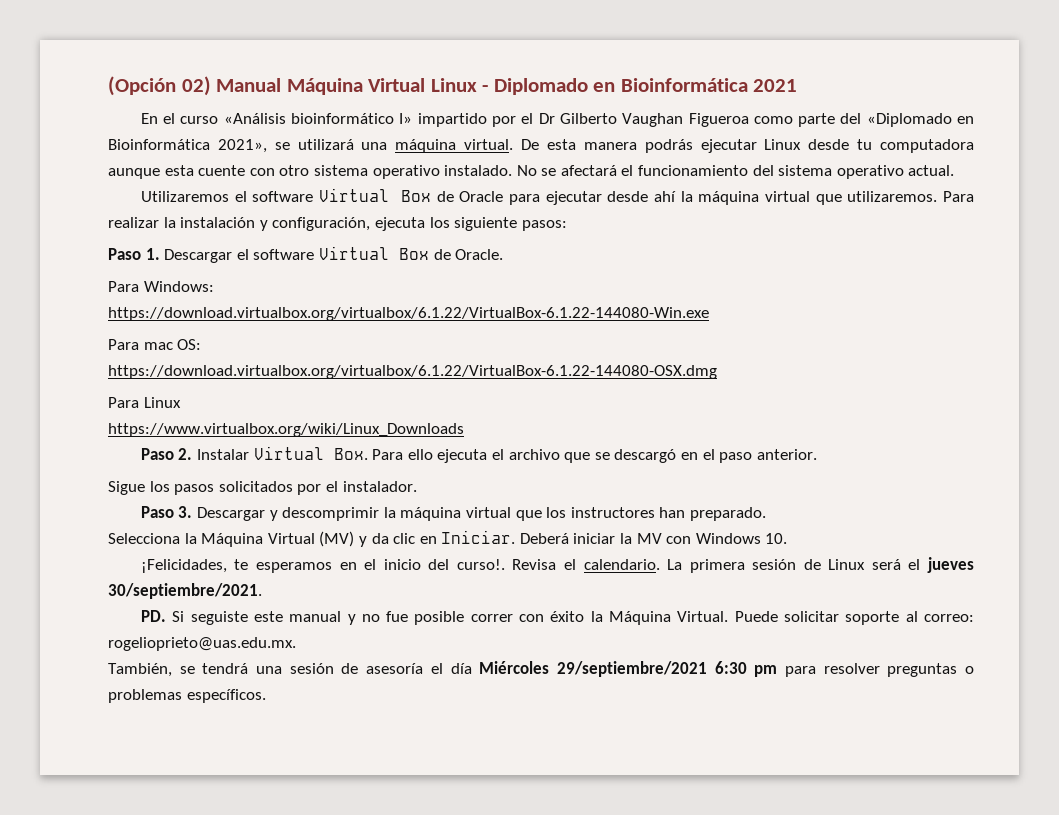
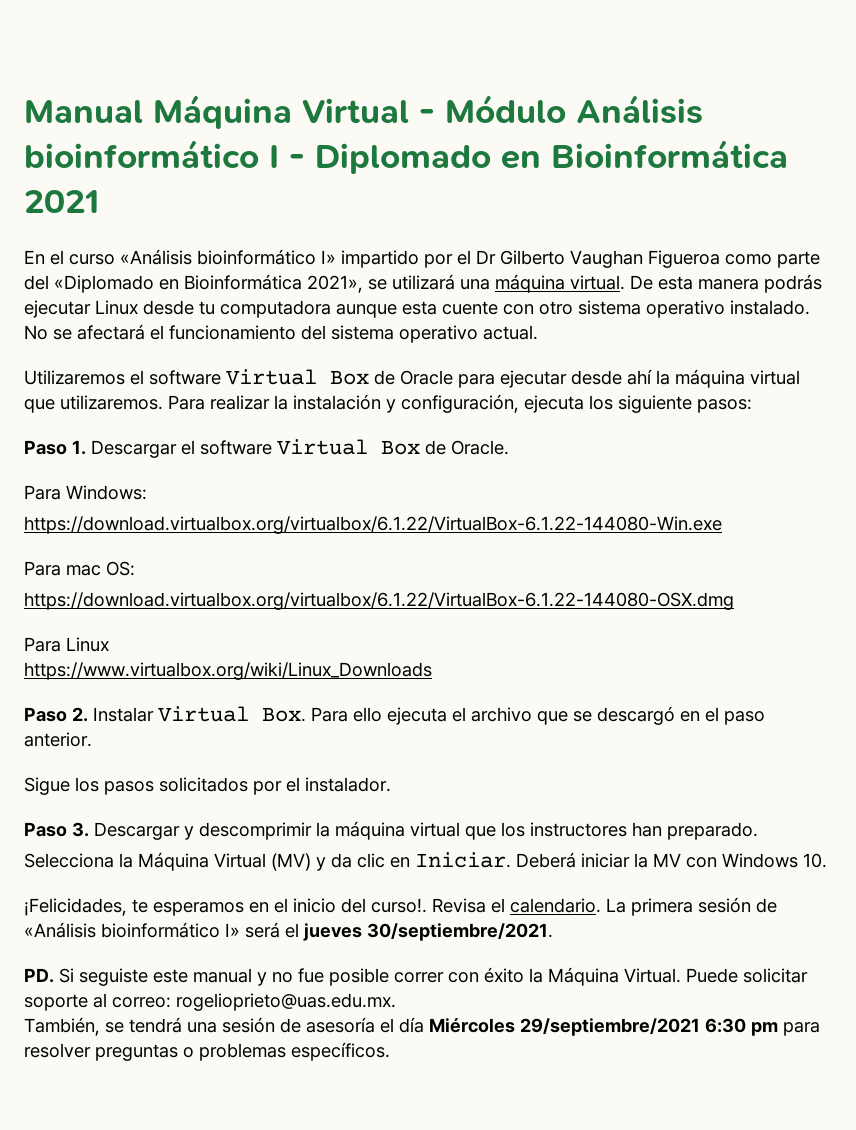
- (Opción 02) Manual Máquina Virtual Linux - Diplomado en Bioinformática 2021
+ Manual Máquina Virtual - Módulo Análisis bioinformático I - Diplomado en Bioinformática 2021
- La primera sesión de Linux será el jueves 30/septiembre/2021.
+ La primera sesión de «Análisis bioinformático I» será el jueves 30/septiembre/2021.

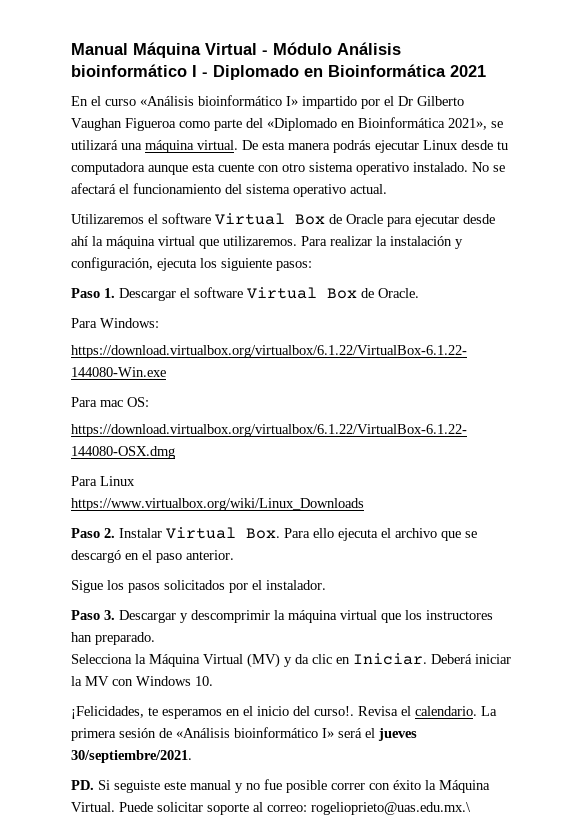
- Puede solicitar soporte al correo: rogelioprieto@uas.edu.mx.
- También, se tendrá una sesión de asesoría el día Miércoles 29/septiembre/2021 6:30 pm para resolver preguntas o problemas específicos.
+ Puede solicitar soporte al correo: rogelioprieto@uas.edu.mx.\

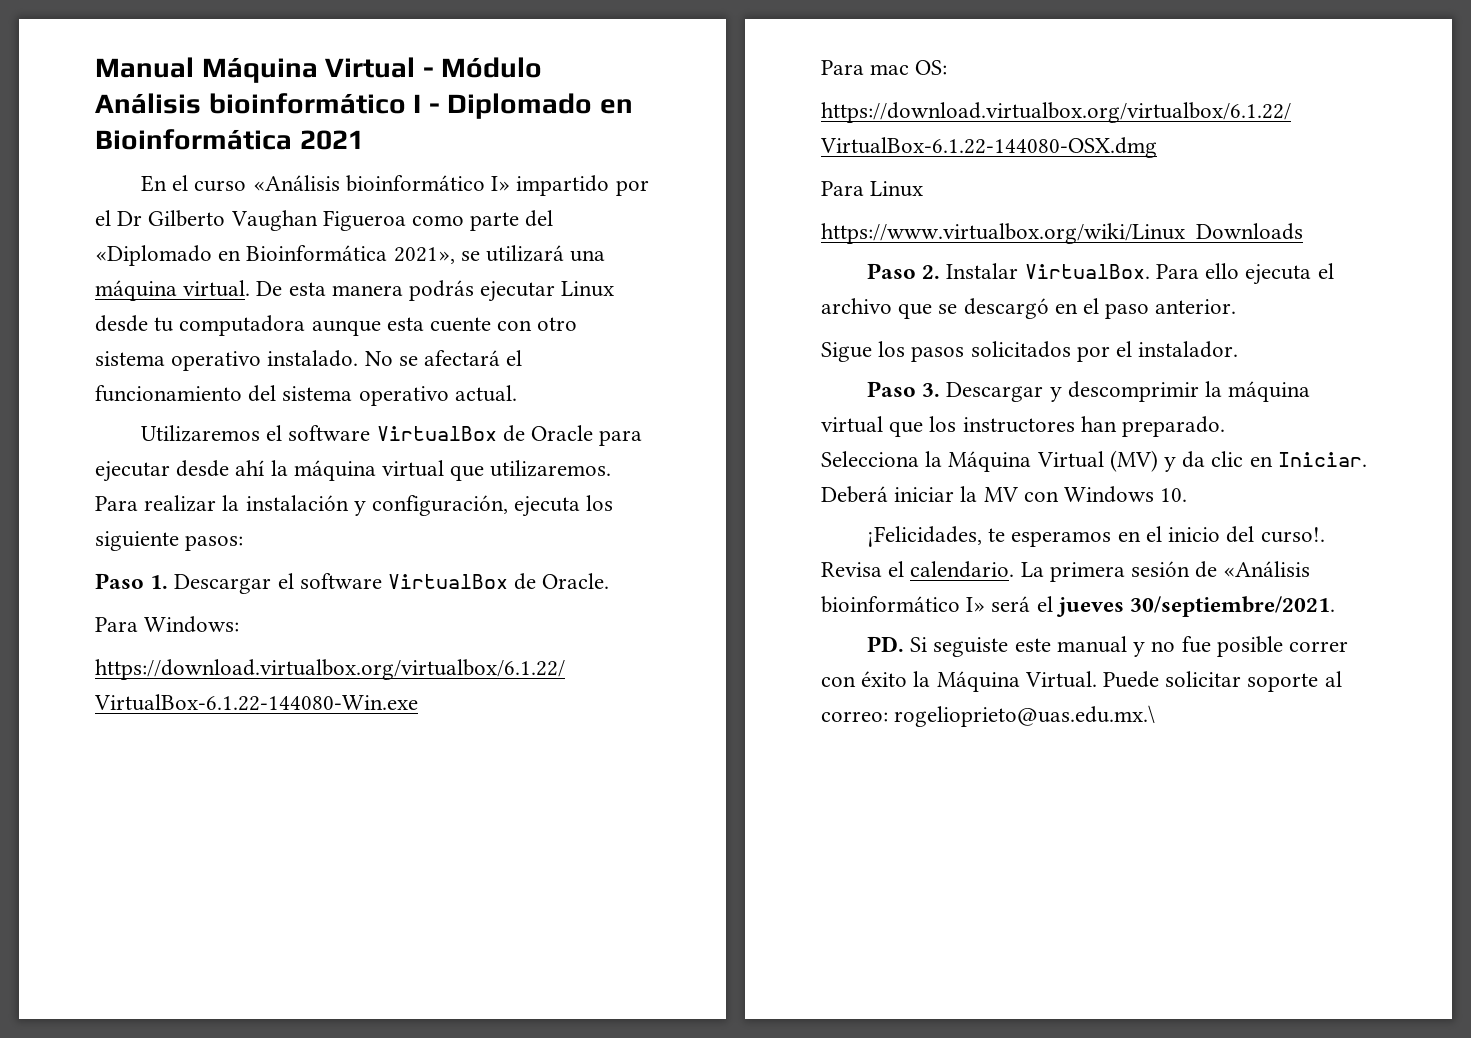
- Utilizaremos el software Virtual Box de Oracle para ejecutar desde ahí la máquina virtual que utilizaremos.
+ Utilizaremos el software VirtualBox de Oracle para ejecutar desde ahí la máquina virtual que utilizaremos.
- Paso 1. Descargar el software Virtual Box de Oracle.
+ Paso 1. Descargar el software VirtualBox de Oracle.
- Paso 2. Instalar Virtual Box. Para ello ejecuta el archivo que se descargó en el paso anterior.
+ Paso 2. Instalar VirtualBox. Para ello ejecuta el archivo que se descargó en el paso anterior.

